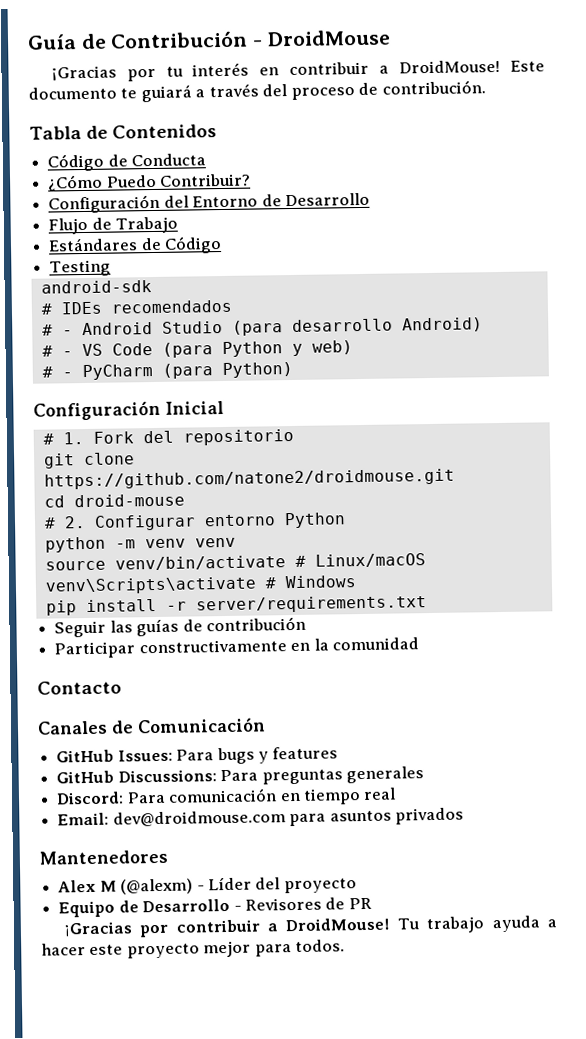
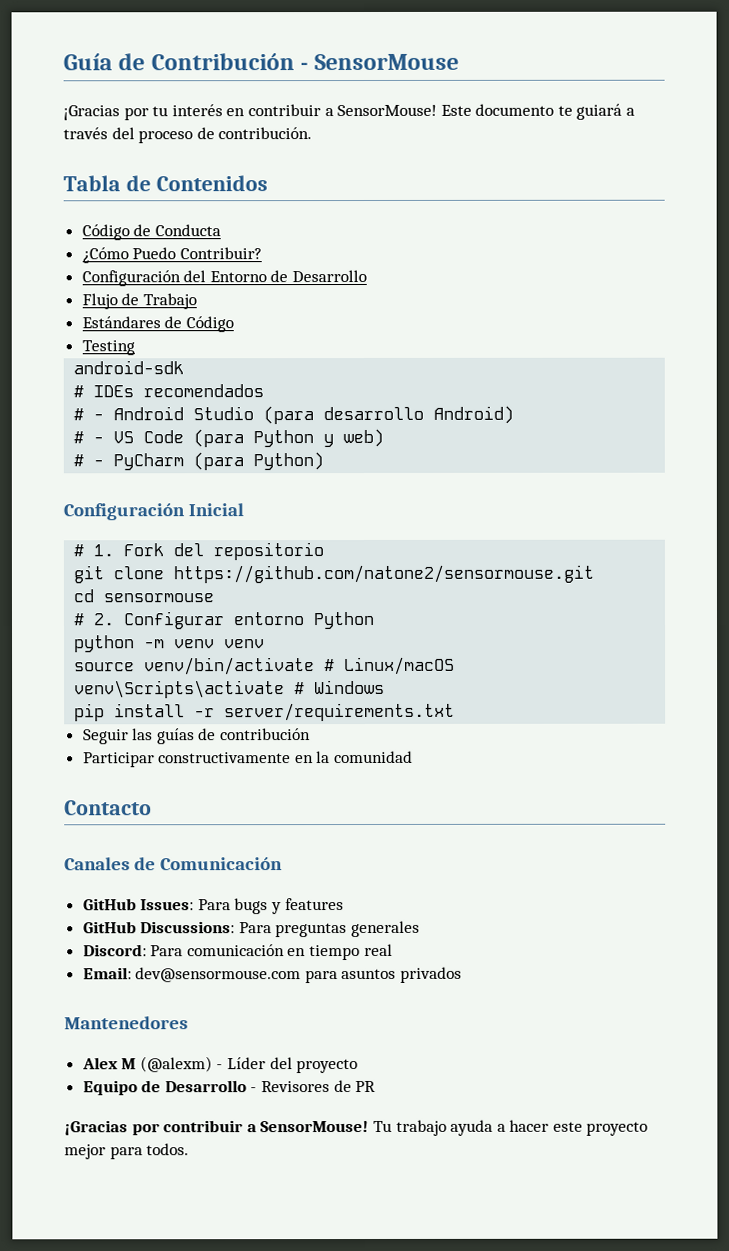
- Guía de Contribución - DroidMouse
+ Guía de Contribución - SensorMouse
- ¡Gracias por tu interés en contribuir a DroidMouse!
+ ¡Gracias por tu interés en contribuir a SensorMouse!
- git clone https://github.com/natone2/droidmouse.git
+ git clone https://github.com/natone2/sensormouse.git
- cd droid-mouse
+ cd sensormouse
- Email: dev@droidmouse.com para asuntos privados
+ Email: dev@sensormouse.com para asuntos privados
- ¡Gracias por contribuir a DroidMouse!
+ ¡Gracias por contribuir a SensorMouse!

